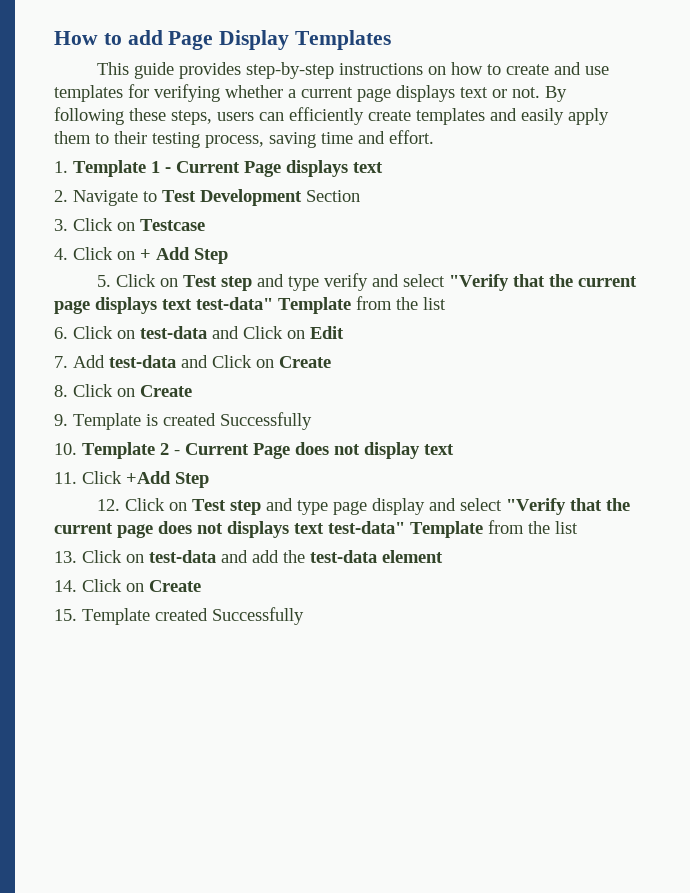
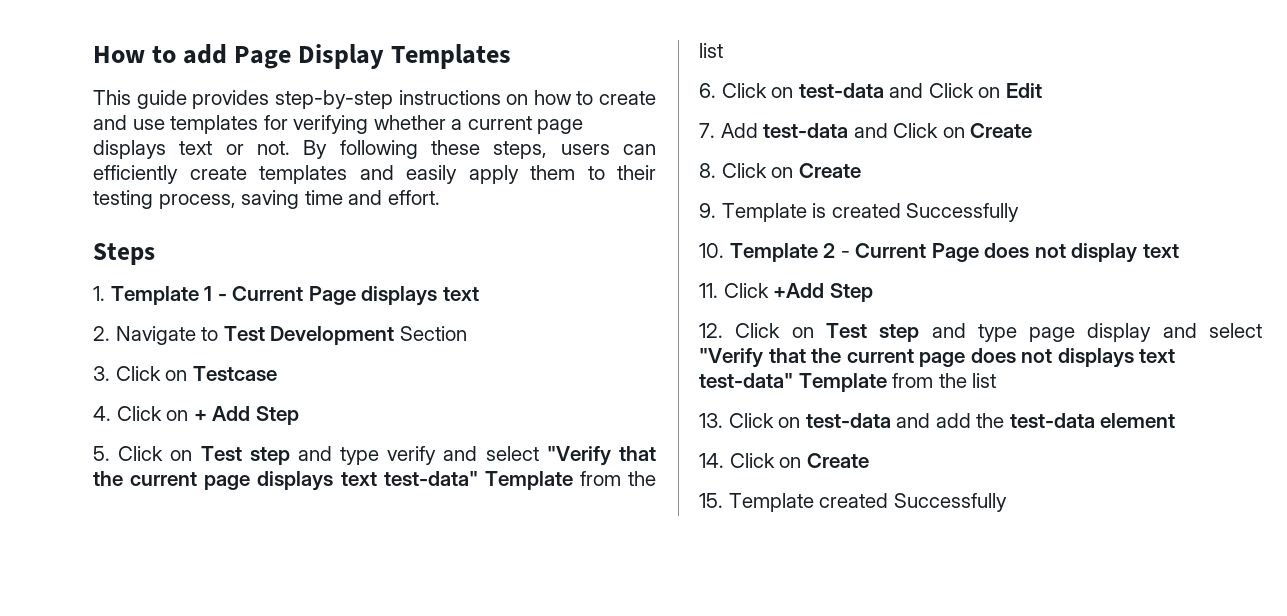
+ Steps

